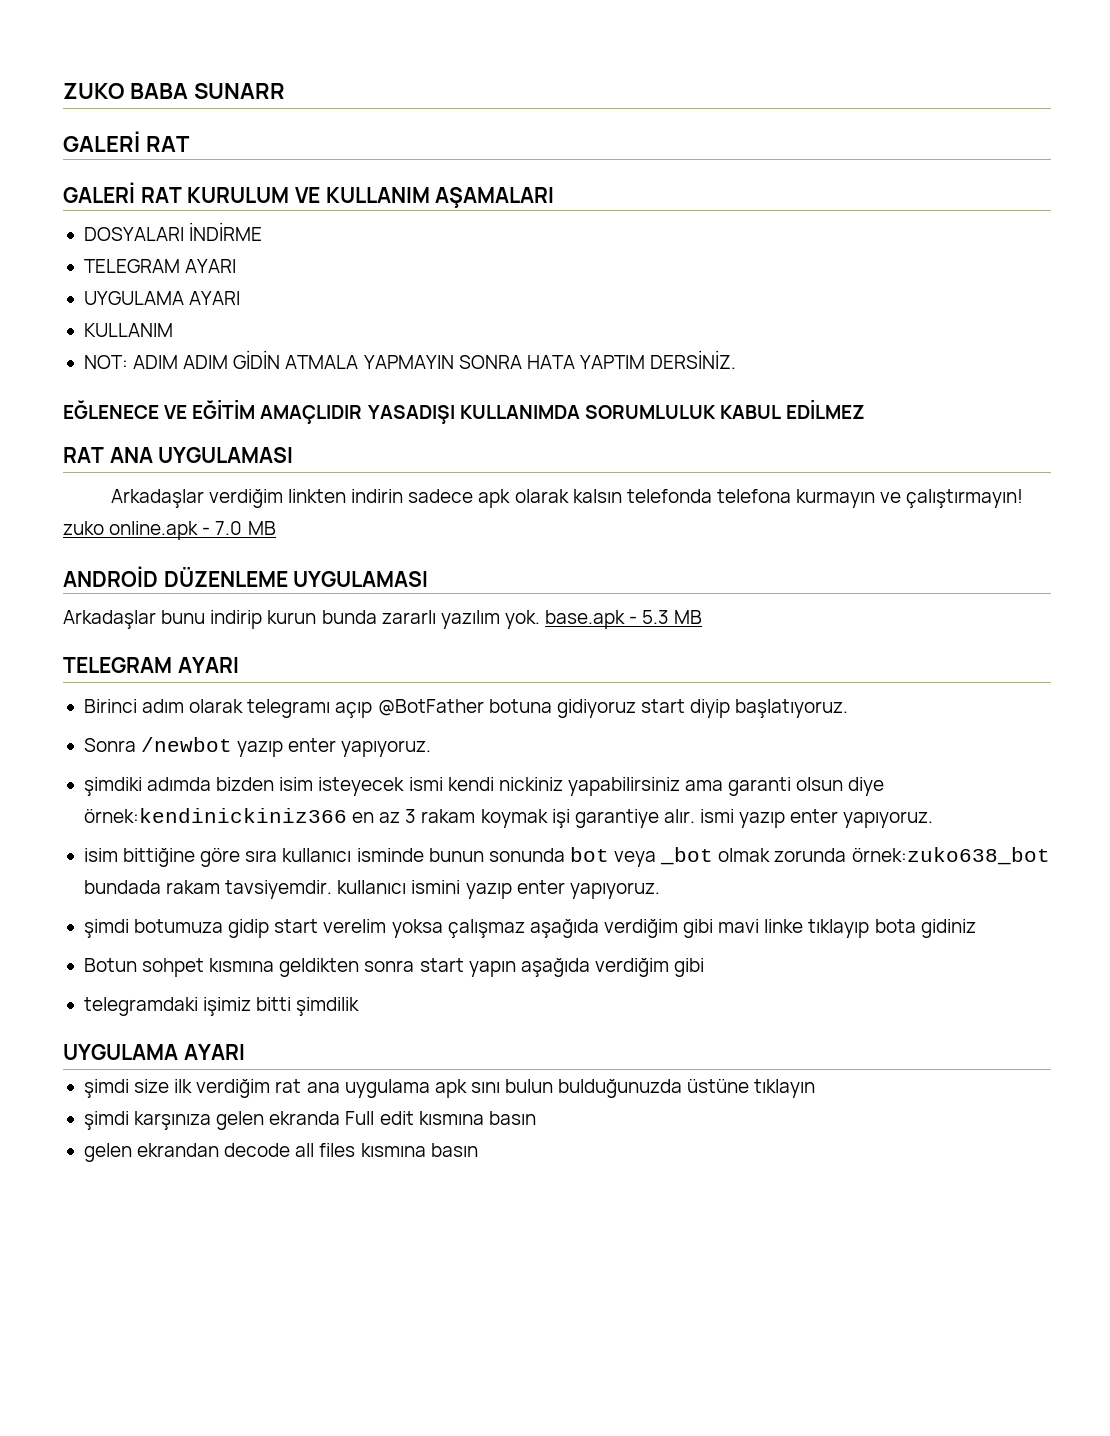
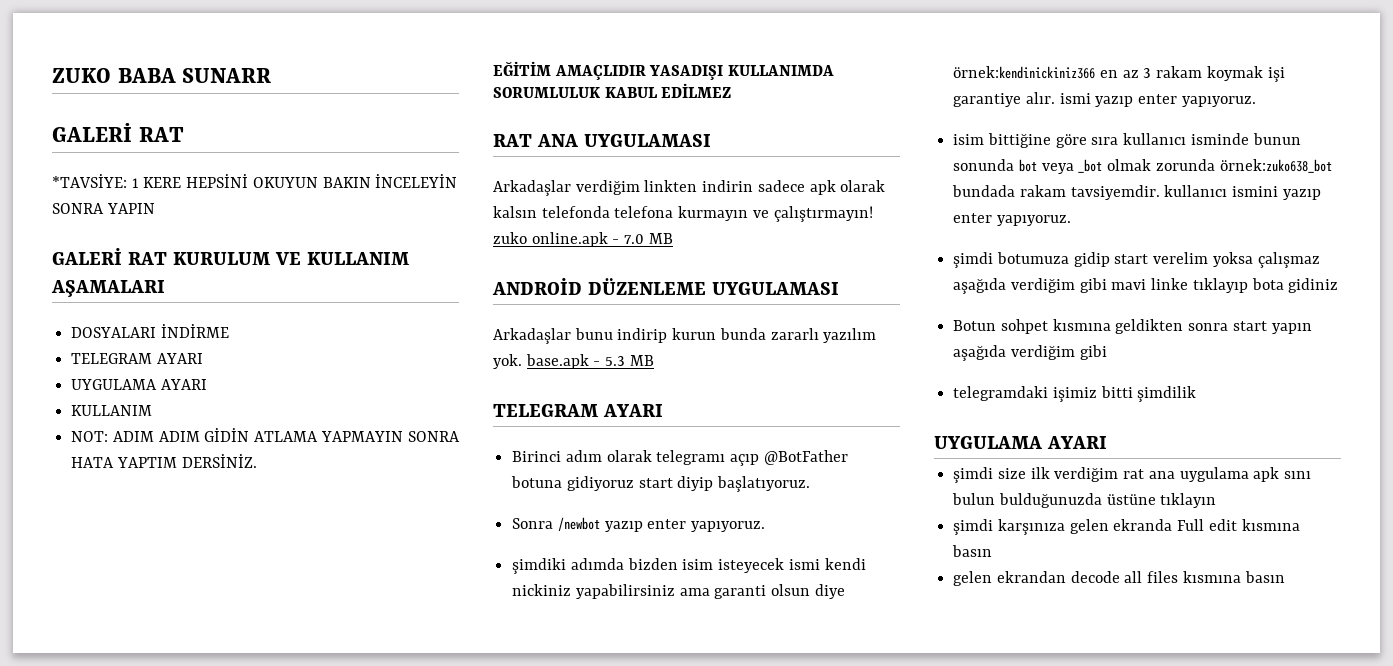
+ *TAVSİYE: 1 KERE HEPSİNİ OKUYUN BAKIN İNCELEYİN SONRA YAPIN
- NOT: ADIM ADIM GİDİN ATMALA YAPMAYIN SONRA HATA YAPTIM DERSİNİZ.
+ NOT: ADIM ADIM GİDİN ATLAMA YAPMAYIN SONRA HATA YAPTIM DERSİNİZ.
- EĞLENECE VE EĞİTİM AMAÇLIDIR YASADIŞI KULLANIMDA SORUMLULUK KABUL EDİLMEZ
+ EĞİTİM AMAÇLIDIR YASADIŞI KULLANIMDA SORUMLULUK KABUL EDİLMEZ

